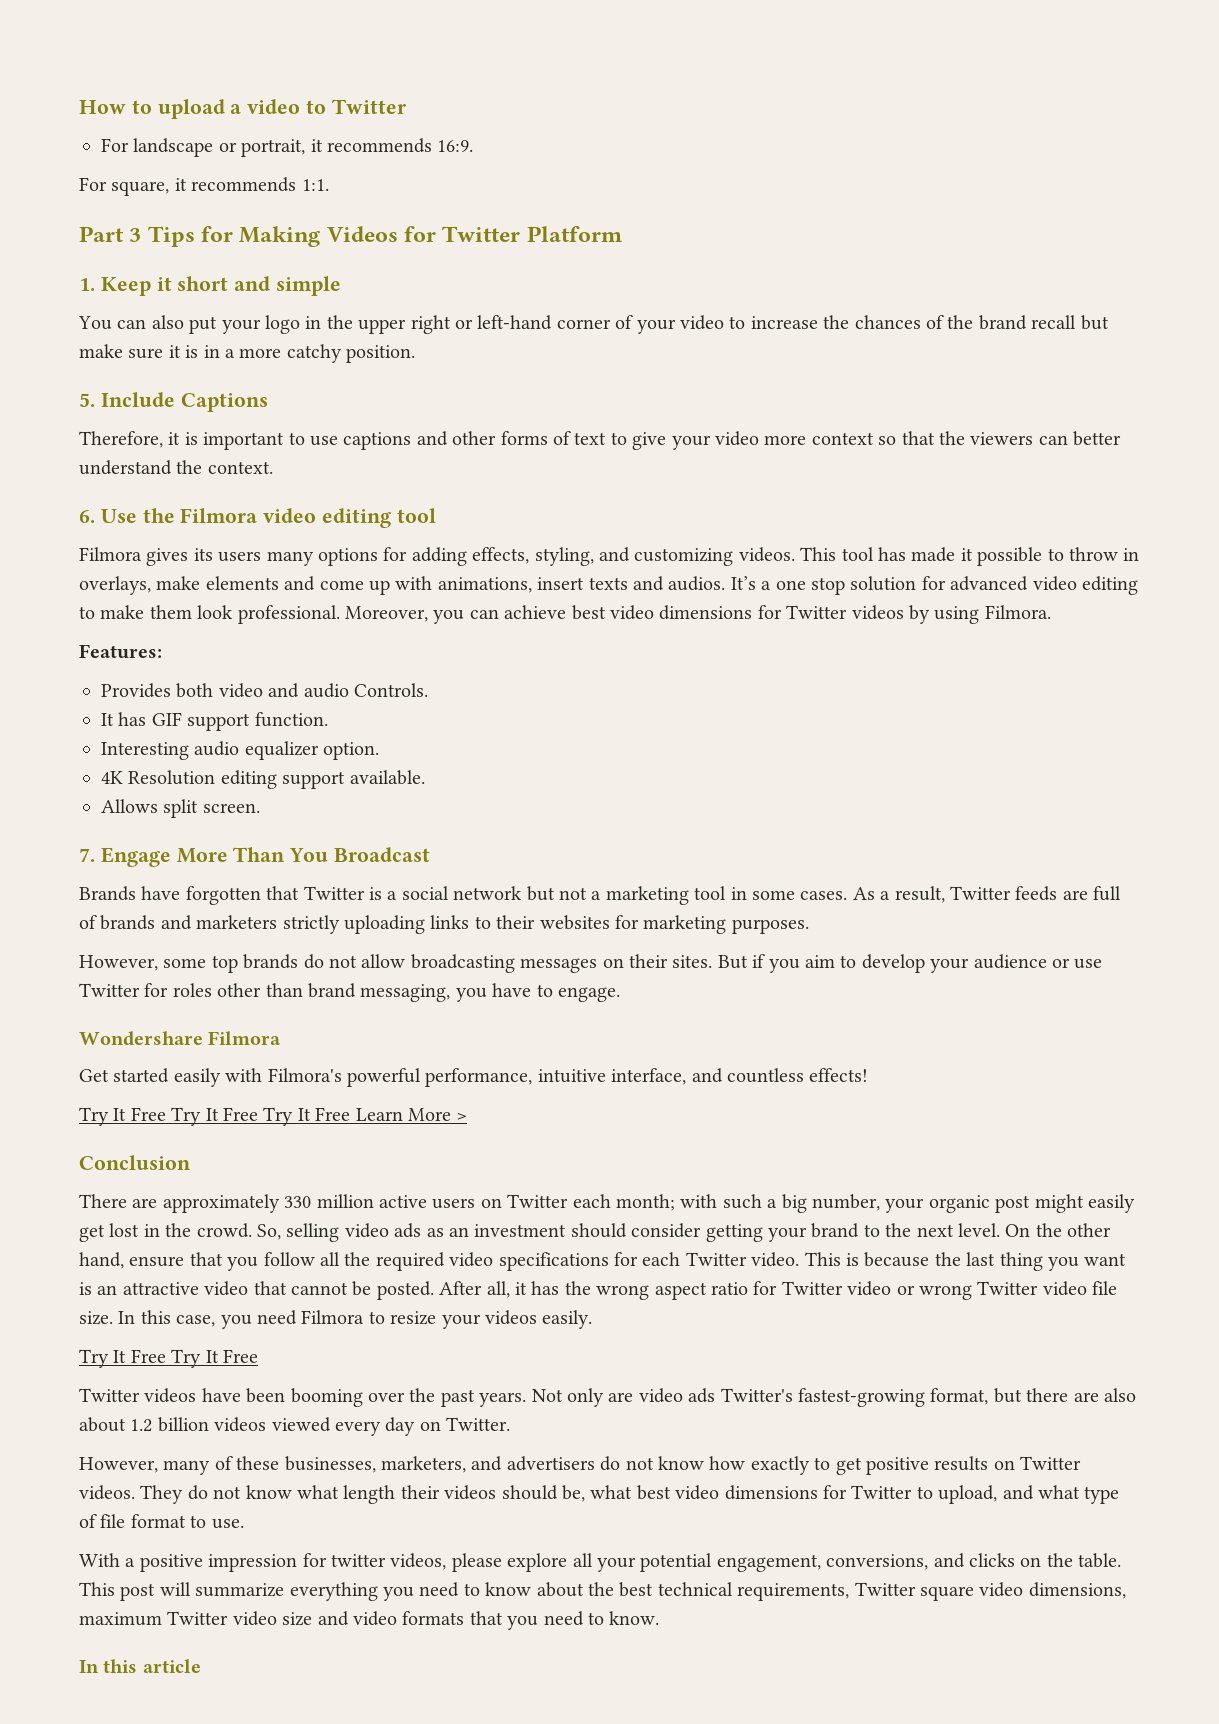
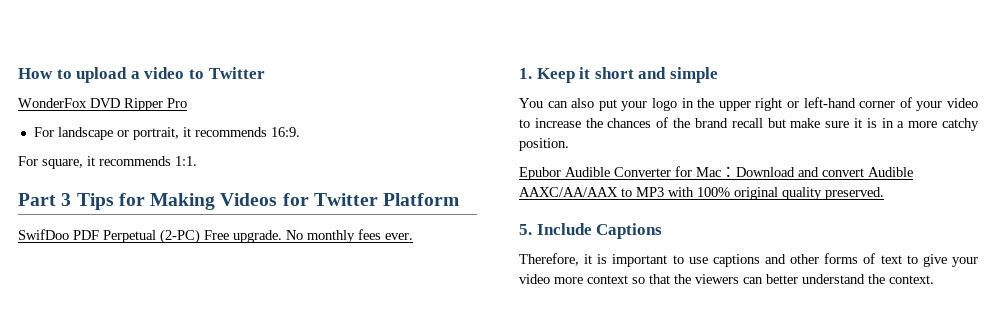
+ WonderFox DVD Ripper Pro
+ SwifDoo PDF Perpetual (2-PC) Free upgrade. No monthly fees ever.
+ Epubor Audible Converter for Mac：Download and convert Audible AAXC/AA/AAX to MP3 with 100% original quality preserved.
- 6. Use the Filmora video editing tool
- Filmora gives its users many options for adding effects, styling, and customizing videos. This tool has made it possible to throw in overlays, make elements and come up with animations, insert texts and audios. It’s a one stop solution for advanced video editing to make them look professional. Moreover, you can achieve best video dimensions for Twitter videos by using Filmora.
- Features:
- Provides both video and audio Controls.
- It has GIF support function.
- Interesting audio equalizer option.
- 4K Resolution editing support available.
- Allows split screen.
- 7. Engage More Than You Broadcast
- Brands have forgotten that Twitter is a social network but not a marketing tool in some cases. As a result, Twitter feeds are full of brands and marketers strictly uploading links to their websites for marketing purposes.
- However, some top brands do not allow broadcasting messages on their sites. But if you aim to develop your audience or use Twitter for roles other than brand messaging, you have to engage.
- Wondershare Filmora
- Get started easily with Filmora's powerful performance, intuitive interface, and countless effects!
- Try It Free Try It Free Try It Free Learn More >
- Conclusion
- There are approximately 330 million active users on Twitter each month; with such a big number, your organic post might easily get lost in the crowd. So, selling video ads as an investment should consider getting your brand to the next level. On the other hand, ensure that you follow all the required video specifications for each Twitter video. This is because the last thing you want is an attractive video that cannot be posted. After all, it has the wrong aspect ratio for Twitter video or wrong Twitter video file size. In this case, you need Filmora to resize your videos easily.
- Try It Free Try It Free
- Twitter videos have been booming over the past years. Not only are video ads Twitter's fastest-growing format, but there are also about 1.2 billion videos viewed every day on Twitter.
- However, many of these businesses, marketers, and advertisers do not know how exactly to get positive results on Twitter videos. They do not know what length their videos should be, what best video dimensions for Twitter to upload, and what type of file format to use.
- With a positive impression for twitter videos, please explore all your potential engagement, conversions, and clicks on the table. This post will summarize everything you need to know about the best technical requirements, Twitter square video dimensions, maximum Twitter video size and video formats that you need to know.
- In this article

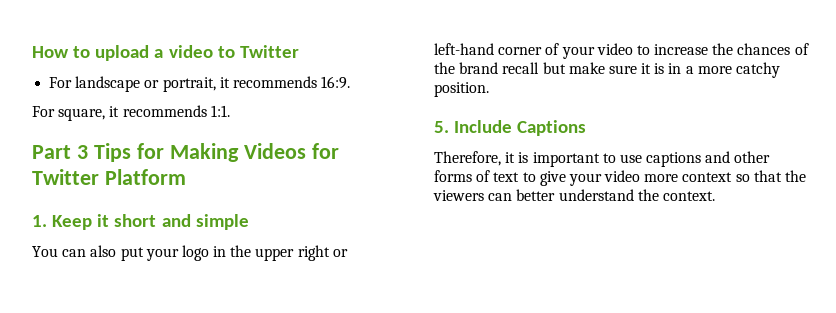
- WonderFox DVD Ripper Pro
- SwifDoo PDF Perpetual (2-PC) Free upgrade. No monthly fees ever.
- Epubor Audible Converter for Mac：Download and convert Audible AAXC/AA/AAX to MP3 with 100% original quality preserved.

